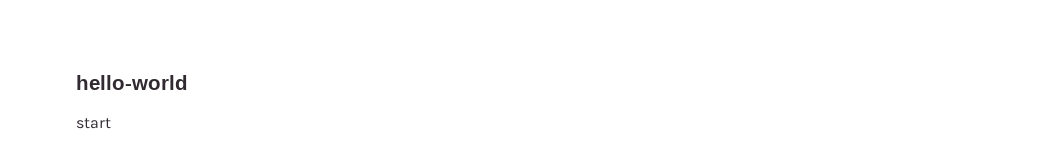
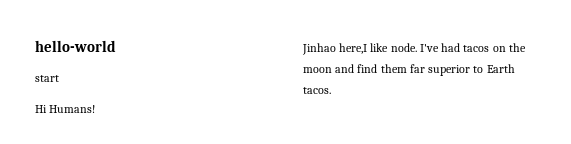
+ Hi Humans!
+ Jinhao here,I like node. I've had tacos on the moon and find them far superior to Earth tacos.

